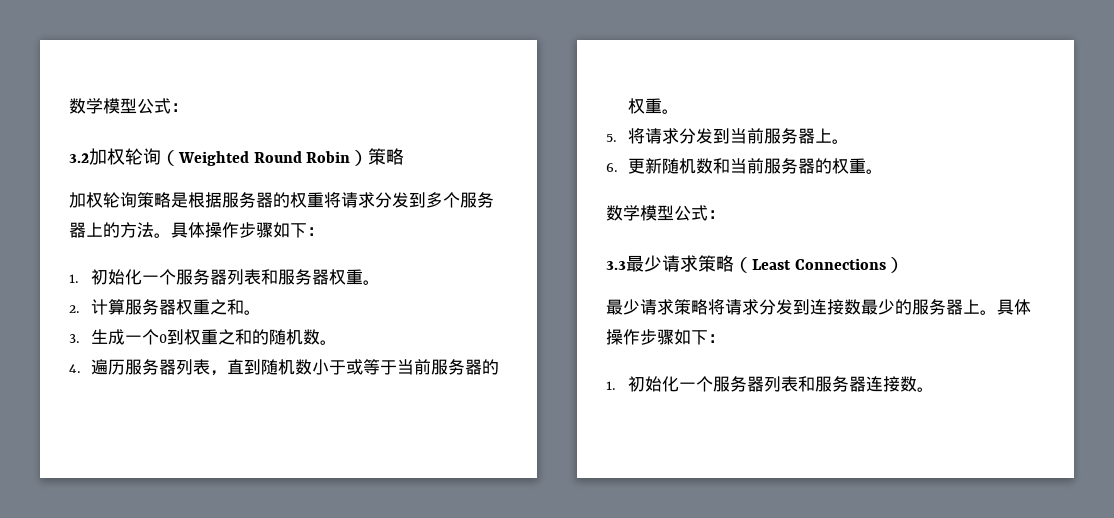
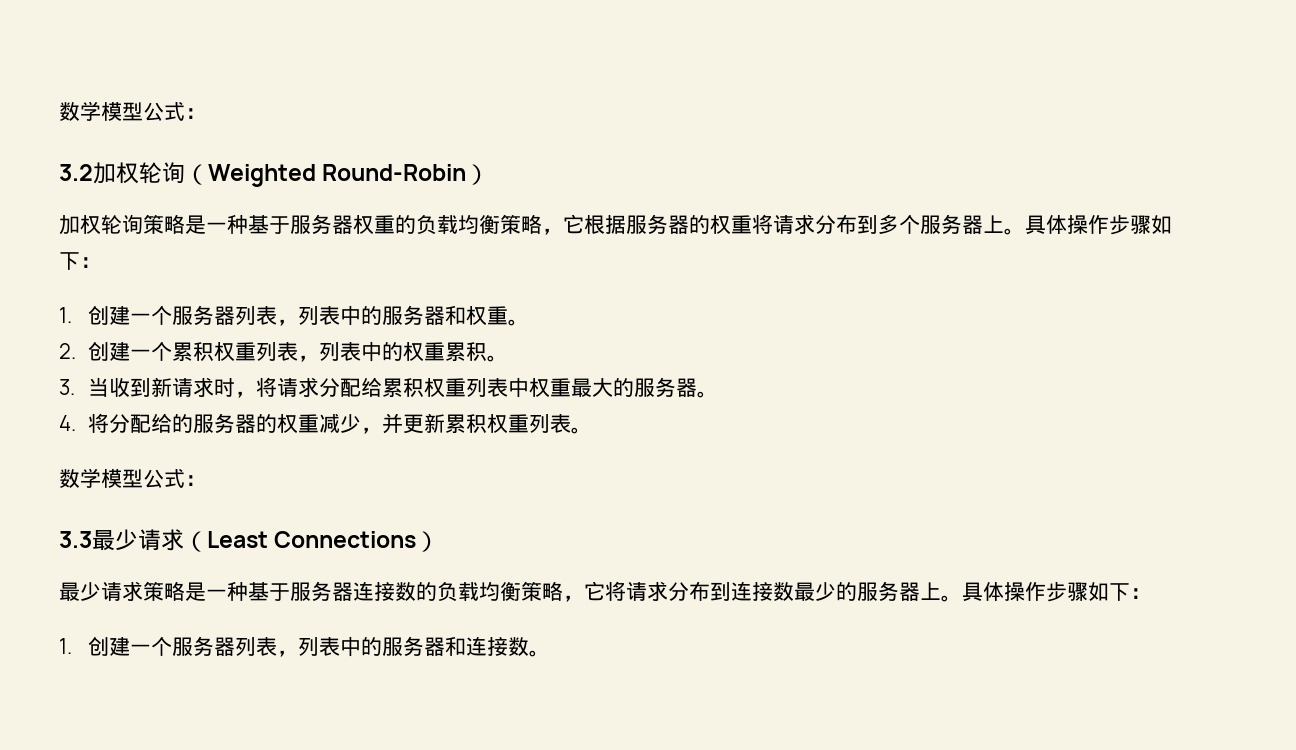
- 3.2加权轮询（Weighted Round Robin）策略
+ 3.2加权轮询（Weighted Round-Robin）
- 加权轮询策略是根据服务器的权重将请求分发到多个服务器上的方法。具体操作步骤如下：
- 1.初始化一个服务器列表和服务器权重。
- 2.计算服务器权重之和。
- 3.生成一个0到权重之和的随机数。
- 4.遍历服务器列表，直到随机数小于或等于当前服务器的权重。
- 5.将请求分发到当前服务器上。
- 6.更新随机数和当前服务器的权重。
+ 加权轮询策略是一种基于服务器权重的负载均衡策略，它根据服务器的权重将请求分布到多个服务器上。具体操作步骤如下：
+ 1.创建一个服务器列表，列表中的服务器和权重。
+ 2.创建一个累积权重列表，列表中的权重累积。
+ 3.当收到新请求时，将请求分配给累积权重列表中权重最大的服务器。
+ 4.将分配给的服务器的权重减少，并更新累积权重列表。
- 3.3最少请求策略（Least Connections）
+ 3.3最少请求（Least Connections）
- 最少请求策略将请求分发到连接数最少的服务器上。
+ 最少请求策略是一种基于服务器连接数的负载均衡策略，它将请求分布到连接数最少的服务器上。
- 1.初始化一个服务器列表和服务器连接数。
+ 1.创建一个服务器列表，列表中的服务器和连接数。

